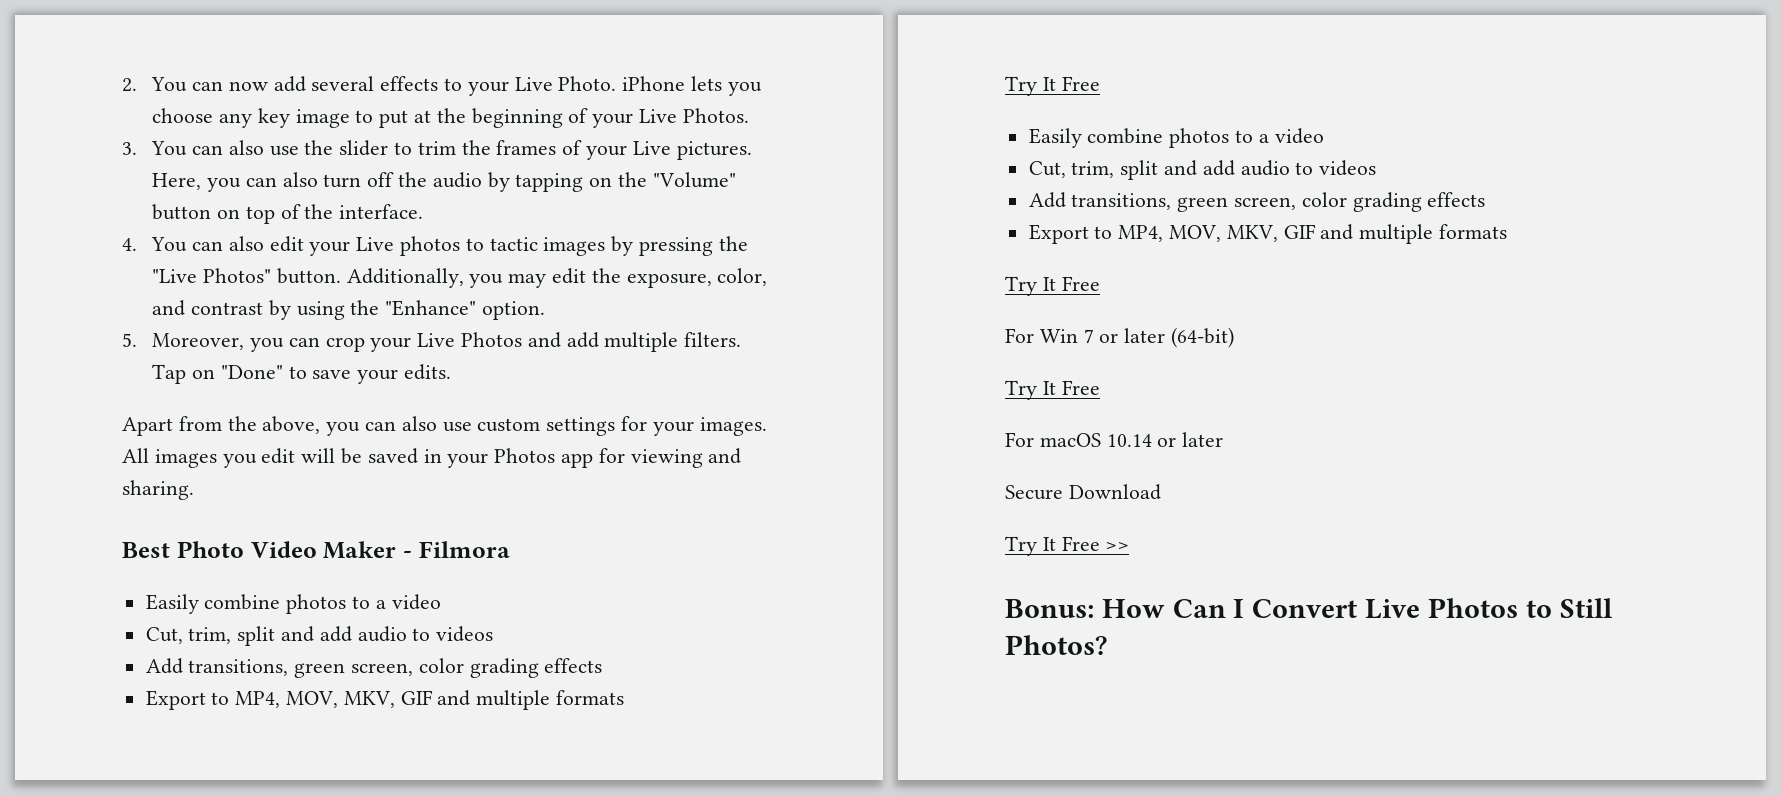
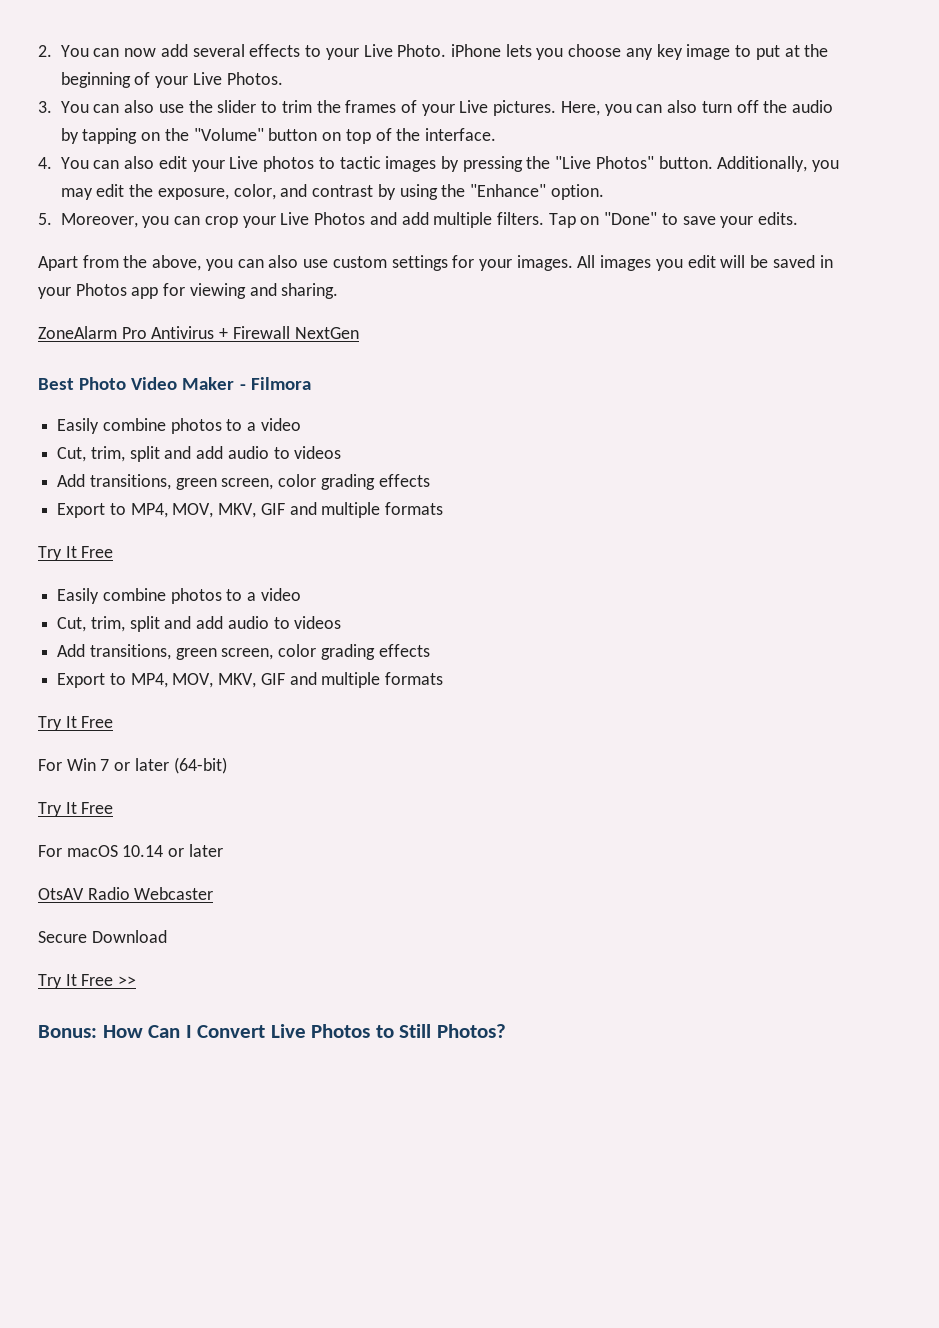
+ ZoneAlarm Pro Antivirus + Firewall NextGen
+ OtsAV Radio Webcaster

